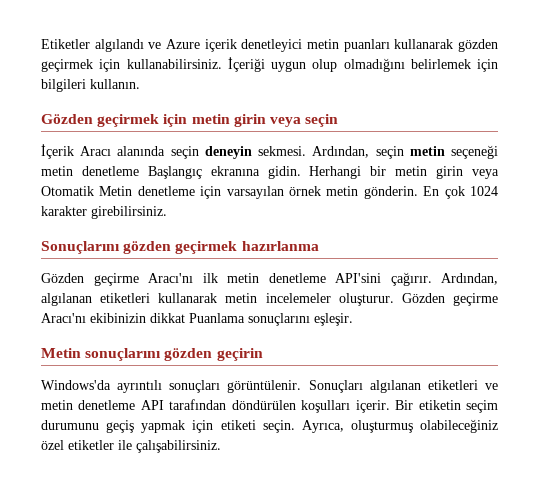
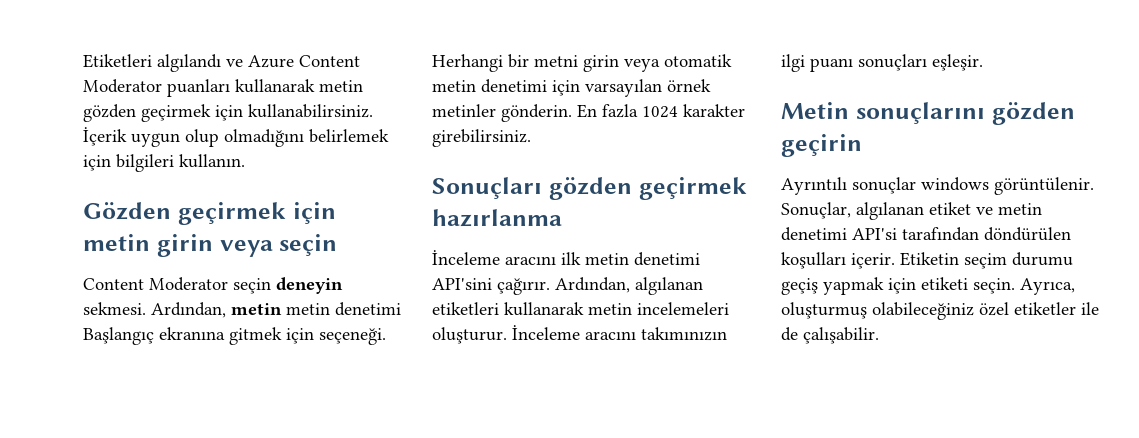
- Etiketler algılandı ve Azure içerik denetleyici metin puanları kullanarak gözden geçirmek için kullanabilirsiniz.
+ Etiketleri algılandı ve Azure Content Moderator puanları kullanarak metin gözden geçirmek için kullanabilirsiniz.
- İçeriği uygun olup olmadığını belirlemek için bilgileri kullanın.
+ İçerik uygun olup olmadığını belirlemek için bilgileri kullanın.
- İçerik Aracı alanında seçin deneyin sekmesi.
+ Content Moderator seçin deneyin sekmesi.
- Ardından, seçin metin seçeneği metin denetleme Başlangıç ekranına gidin.
+ Ardından, metin metin denetimi Başlangıç ekranına gitmek için seçeneği.
- Herhangi bir metin girin veya Otomatik Metin denetleme için varsayılan örnek metin gönderin.
+ Herhangi bir metni girin veya otomatik metin denetimi için varsayılan örnek metinler gönderin.
- En çok 1024 karakter girebilirsiniz.
+ En fazla 1024 karakter girebilirsiniz.
- Sonuçlarını gözden geçirmek hazırlanma
+ Sonuçları gözden geçirmek hazırlanma
- Gözden geçirme Aracı'nı ilk metin denetleme API'sini çağırır.
+ İnceleme aracını ilk metin denetimi API'sini çağırır.
- Ardından, algılanan etiketleri kullanarak metin incelemeler oluşturur. Gözden geçirme Aracı'nı ekibinizin dikkat Puanlama sonuçlarını eşleşir.
+ Ardından, algılanan etiketleri kullanarak metin incelemeleri oluşturur. İnceleme aracını takımınızın ilgi puanı sonuçları eşleşir.
- Windows'da ayrıntılı sonuçları görüntülenir. Sonuçları algılanan etiketleri ve metin denetleme API tarafından döndürülen koşulları içerir. Bir etiketin seçim durumunu geçiş yapmak için etiketi seçin.
+ Ayrıntılı sonuçlar windows görüntülenir. Sonuçlar, algılanan etiket ve metin denetimi API'si tarafından döndürülen koşulları içerir. Etiketin seçim durumu geçiş yapmak için etiketi seçin.
- Ayrıca, oluşturmuş olabileceğiniz özel etiketler ile çalışabilirsiniz.
+ Ayrıca, oluşturmuş olabileceğiniz özel etiketler ile de çalışabilir.

